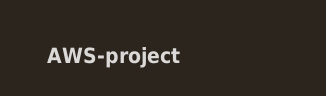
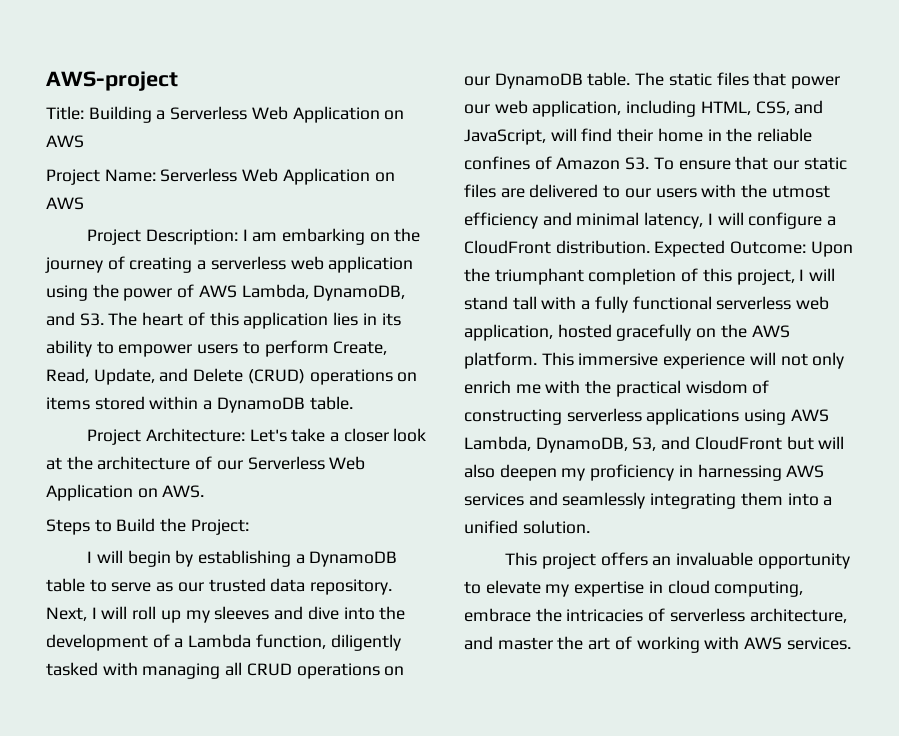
+ Title: Building a Serverless Web Application on AWS
+ Project Name: Serverless Web Application on AWS
+ Project Description: I am embarking on the journey of creating a serverless web application using the power of AWS Lambda, DynamoDB, and S3. The heart of this application lies in its ability to empower users to perform Create, Read, Update, and Delete (CRUD) operations on items stored within a DynamoDB table.
+ Project Architecture: Let's take a closer look at the architecture of our Serverless Web Application on AWS.
+ Steps to Build the Project:
+ I will begin by establishing a DynamoDB table to serve as our trusted data repository. Next, I will roll up my sleeves and dive into the development of a Lambda function, diligently tasked with managing all CRUD operations on our DynamoDB table. The static files that power our web application, including HTML, CSS, and JavaScript, will find their home in the reliable confines of Amazon S3. To ensure that our static files are delivered to our users with the utmost efficiency and minimal latency, I will configure a CloudFront distribution. Expected Outcome: Upon the triumphant completion of this project, I will stand tall with a fully functional serverless web application, hosted gracefully on the AWS platform. This immersive experience will not only enrich me with the practical wisdom of constructing serverless applications using AWS Lambda, DynamoDB, S3, and CloudFront but will also deepen my proficiency in harnessing AWS services and seamlessly integrating them into a unified solution.
+ This project offers an invaluable opportunity to elevate my expertise in cloud computing, embrace the intricacies of serverless architecture, and master the art of working with AWS services.

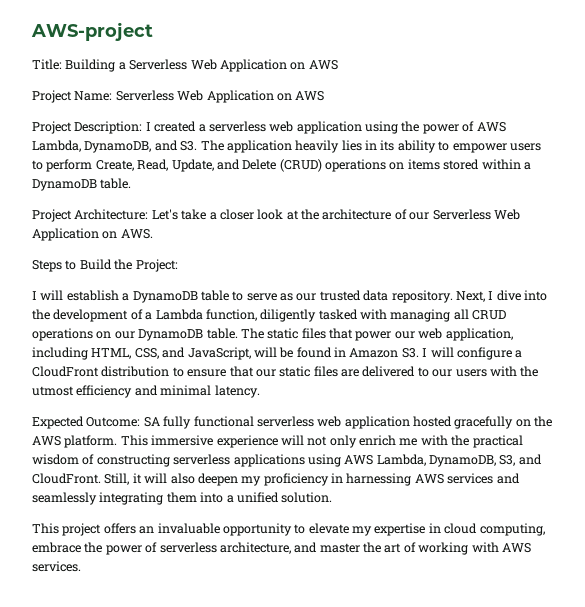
- Project Description: I am embarking on the journey of creating a serverless web application using the power of AWS Lambda, DynamoDB, and S3. The heart of this application lies in its ability to empower users to perform Create, Read, Update, and Delete (CRUD) operations on items stored within a DynamoDB table.
+ Project Description: I created a serverless web application using the power of AWS Lambda, DynamoDB, and S3. The application heavily lies in its ability to empower users to perform Create, Read, Update, and Delete (CRUD) operations on items stored within a DynamoDB table.
- I will begin by establishing a DynamoDB table to serve as our trusted data repository.
+ I will establish a DynamoDB table to serve as our trusted data repository.
- Next, I will roll up my sleeves and dive into the development of a Lambda function, diligently tasked with managing all CRUD operations on our DynamoDB table.
+ Next, I dive into the development of a Lambda function, diligently tasked with managing all CRUD operations on our DynamoDB table.
- The static files that power our web application, including HTML, CSS, and JavaScript, will find their home in the reliable confines of Amazon S3. To ensure that our static files are delivered to our users with the utmost efficiency and minimal latency, I will configure a CloudFront distribution. Expected Outcome: Upon the triumphant completion of this project, I will stand tall with a fully functional serverless web application, hosted gracefully on the AWS platform.
+ The static files that power our web application, including HTML, CSS, and JavaScript, will be found in Amazon S3. I will configure a CloudFront distribution to ensure that our static files are delivered to our users with the utmost efficiency and minimal latency.
+ Expected Outcome: SA fully functional serverless web application hosted gracefully on the AWS platform.
- This immersive experience will not only enrich me with the practical wisdom of constructing serverless applications using AWS Lambda, DynamoDB, S3, and CloudFront but will also deepen my proficiency in harnessing AWS services and seamlessly integrating them into a unified solution.
+ This immersive experience will not only enrich me with the practical wisdom of constructing serverless applications using AWS Lambda, DynamoDB, S3, and CloudFront. Still, it will also deepen my proficiency in harnessing AWS services and seamlessly integrating them into a unified solution.
- This project offers an invaluable opportunity to elevate my expertise in cloud computing, embrace the intricacies of serverless architecture, and master the art of working with AWS services.
+ This project offers an invaluable opportunity to elevate my expertise in cloud computing, embrace the power of serverless architecture, and master the art of working with AWS services.

